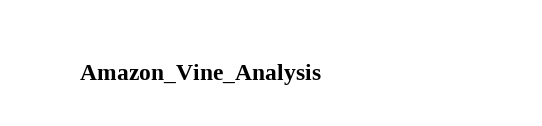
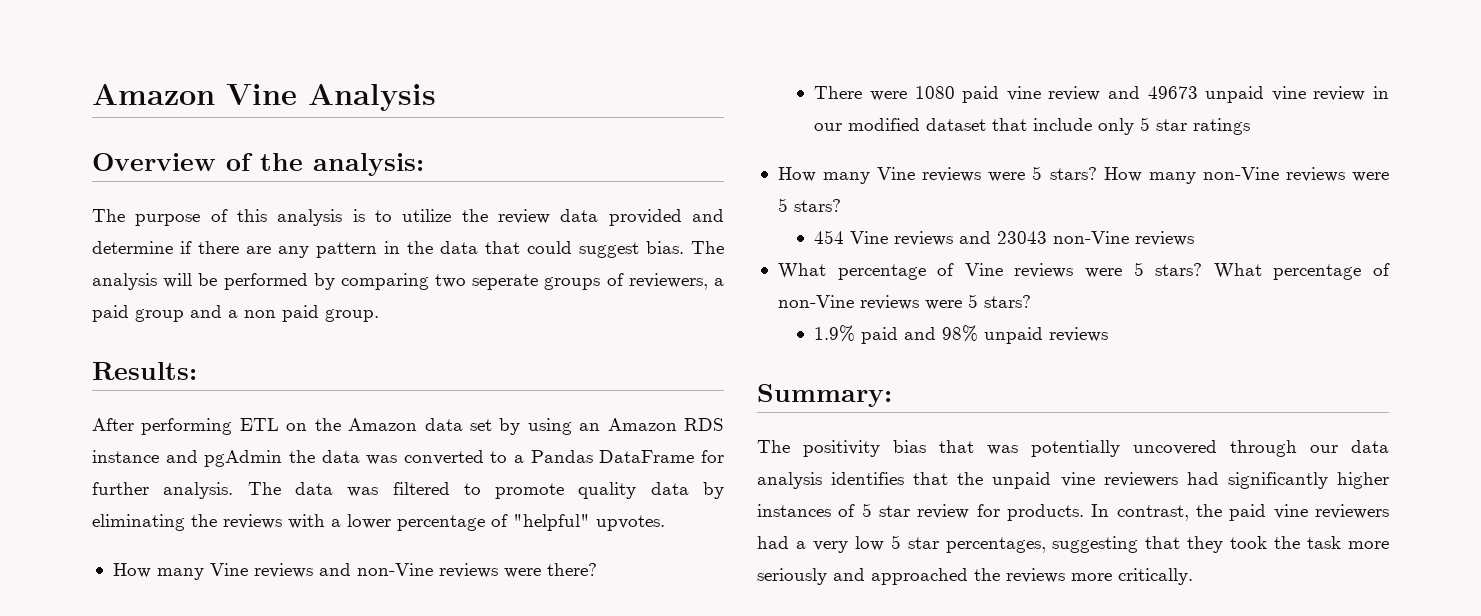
- Amazon_Vine_Analysis
+ Amazon Vine Analysis
+ Overview of the analysis:
+ The purpose of this analysis is to utilize the review data provided and determine if there are any pattern in the data that could suggest bias. The analysis will be performed by comparing two seperate groups of reviewers, a paid group and a non paid group.
+ Results:
+ After performing ETL on the Amazon data set by using an Amazon RDS instance and pgAdmin the data was converted to a Pandas DataFrame for further analysis. The data was filtered to promote quality data by eliminating the reviews with a lower percentage of "helpful" upvotes.
+ How many Vine reviews and non-Vine reviews were there?
+ There were 1080 paid vine review and 49673 unpaid vine review in our modified dataset that include only 5 star ratings
+ How many Vine reviews were 5 stars? How many non-Vine reviews were 5 stars?
+ 454 Vine reviews and 23043 non-Vine reviews
+ What percentage of Vine reviews were 5 stars? What percentage of non-Vine reviews were 5 stars?
+ 1.9% paid and 98% unpaid reviews
+ Summary:
+ The positivity bias that was potentially uncovered through our data analysis identifies that the unpaid vine reviewers had significantly higher instances of 5 star review for products. In contrast, the paid vine reviewers had a very low 5 star percentages, suggesting that they took the task more seriously and approached the reviews more critically.

